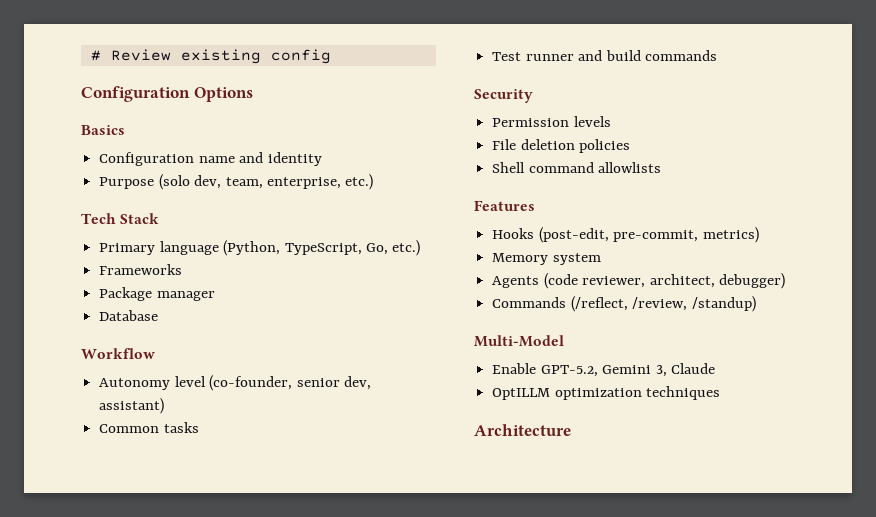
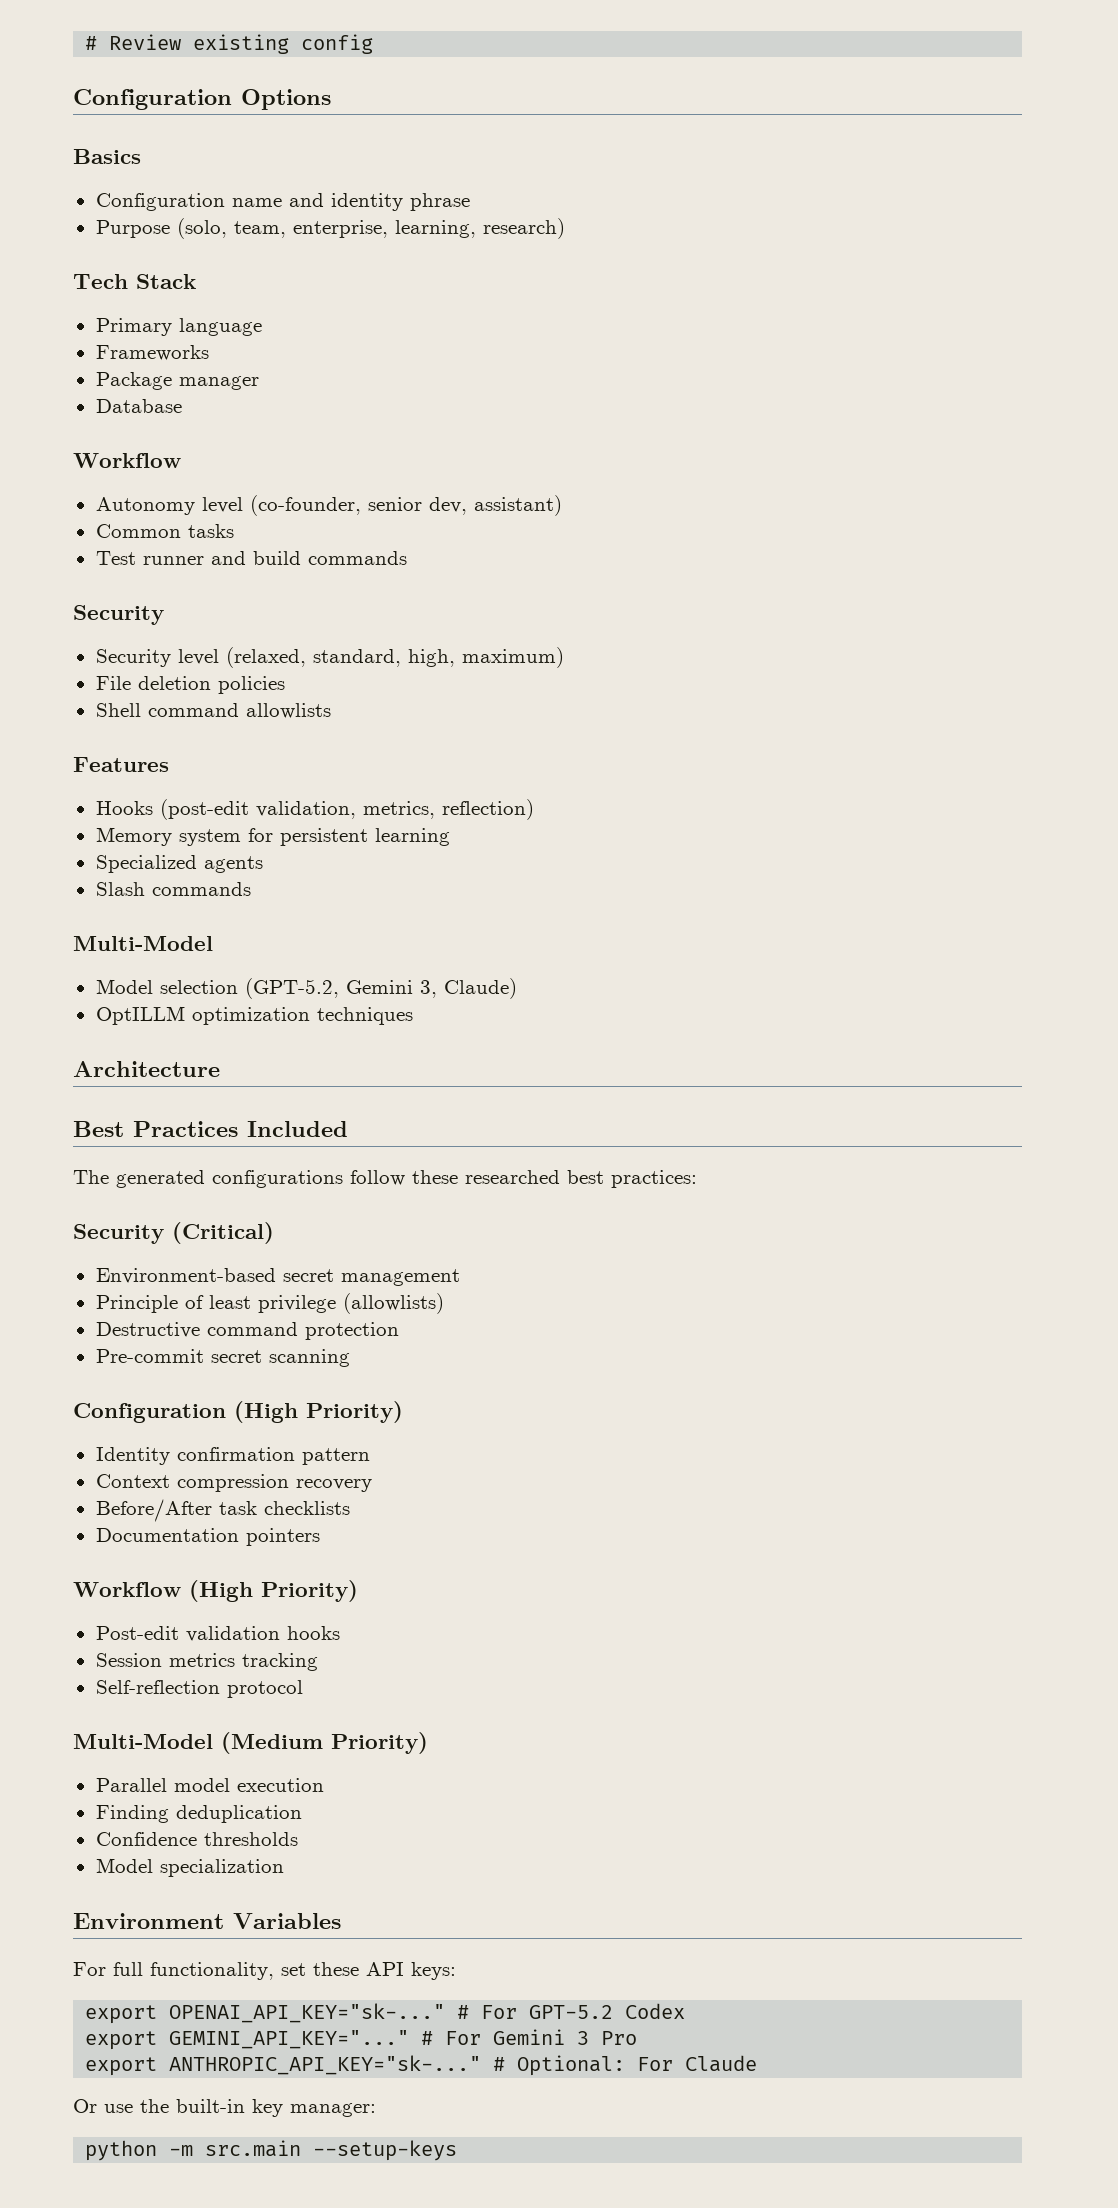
- Configuration name and identity
+ Configuration name and identity phrase
- Purpose (solo dev, team, enterprise, etc.)
+ Purpose (solo, team, enterprise, learning, research)
- Primary language (Python, TypeScript, Go, etc.)
+ Primary language
- Permission levels
+ Security level (relaxed, standard, high, maximum)
- Hooks (post-edit, pre-commit, metrics)
- Memory system
- Agents (code reviewer, architect, debugger)
- Commands (/reflect, /review, /standup)
+ Hooks (post-edit validation, metrics, reflection)
+ Memory system for persistent learning
+ Specialized agents
+ Slash commands
  Multi-Model
- Enable GPT-5.2, Gemini 3, Claude
+ Model selection (GPT-5.2, Gemini 3, Claude)
+ Best Practices Included
+ The generated configurations follow these researched best practices:
+ Security (Critical)
+ Environment-based secret management
+ Principle of least privilege (allowlists)
+ Destructive command protection
+ Pre-commit secret scanning
+ Configuration (High Priority)
+ Identity confirmation pattern
+ Context compression recovery
+ Before/After task checklists
+ Documentation pointers
+ Workflow (High Priority)
+ Post-edit validation hooks
+ Session metrics tracking
+ Self-reflection protocol
+ Multi-Model (Medium Priority)
+ Parallel model execution
+ Finding deduplication
+ Confidence thresholds
+ Model specialization
+ Environment Variables
+ For full functionality, set these API keys:
+ export OPENAI_API_KEY="sk-..." # For GPT-5.2 Codex
+ export GEMINI_API_KEY="..." # For Gemini 3 Pro
+ export ANTHROPIC_API_KEY="sk-..." # Optional: For Claude
+ Or use the built-in key manager:
+ python -m src.main --setup-keys

